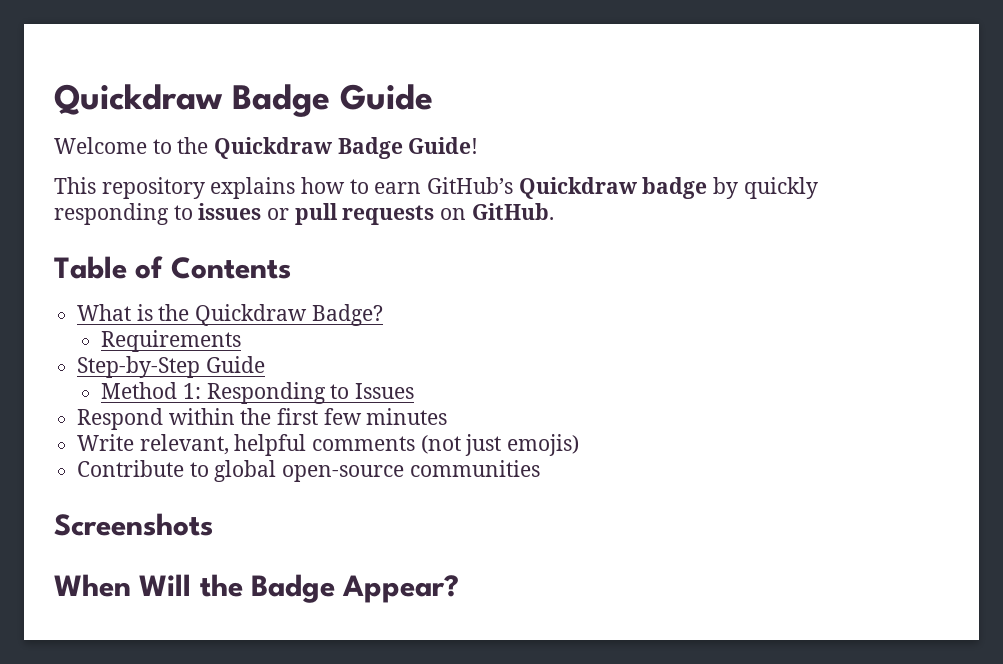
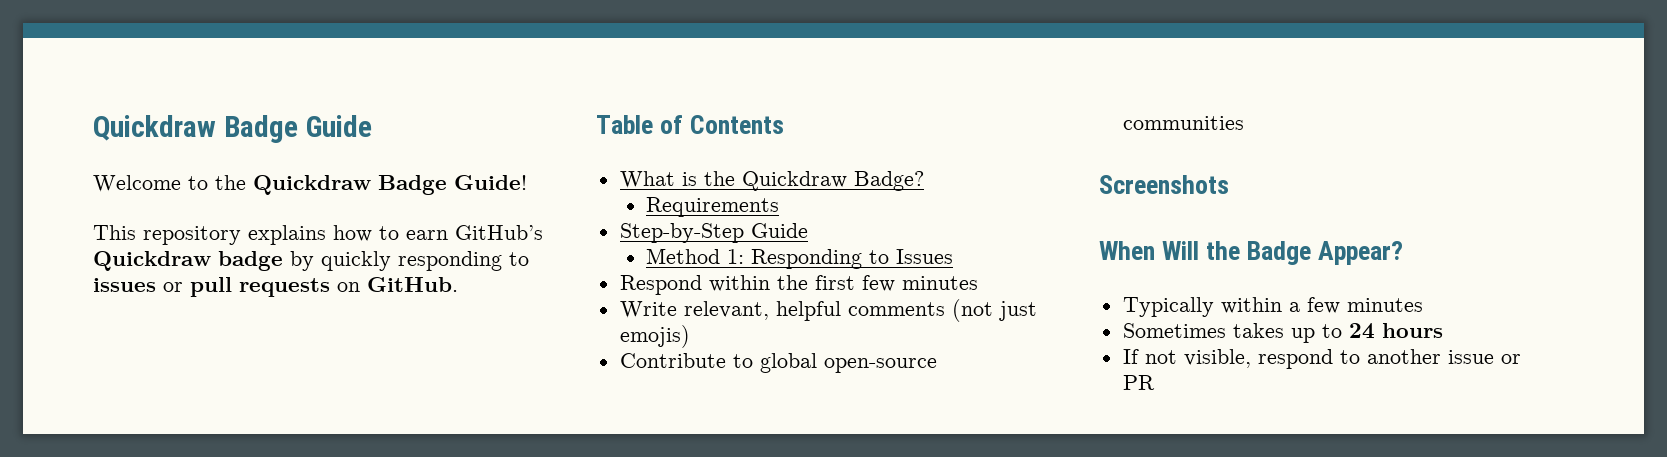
+ Typically within a few minutes
+ Sometimes takes up to 24 hours
+ If not visible, respond to another issue or PR

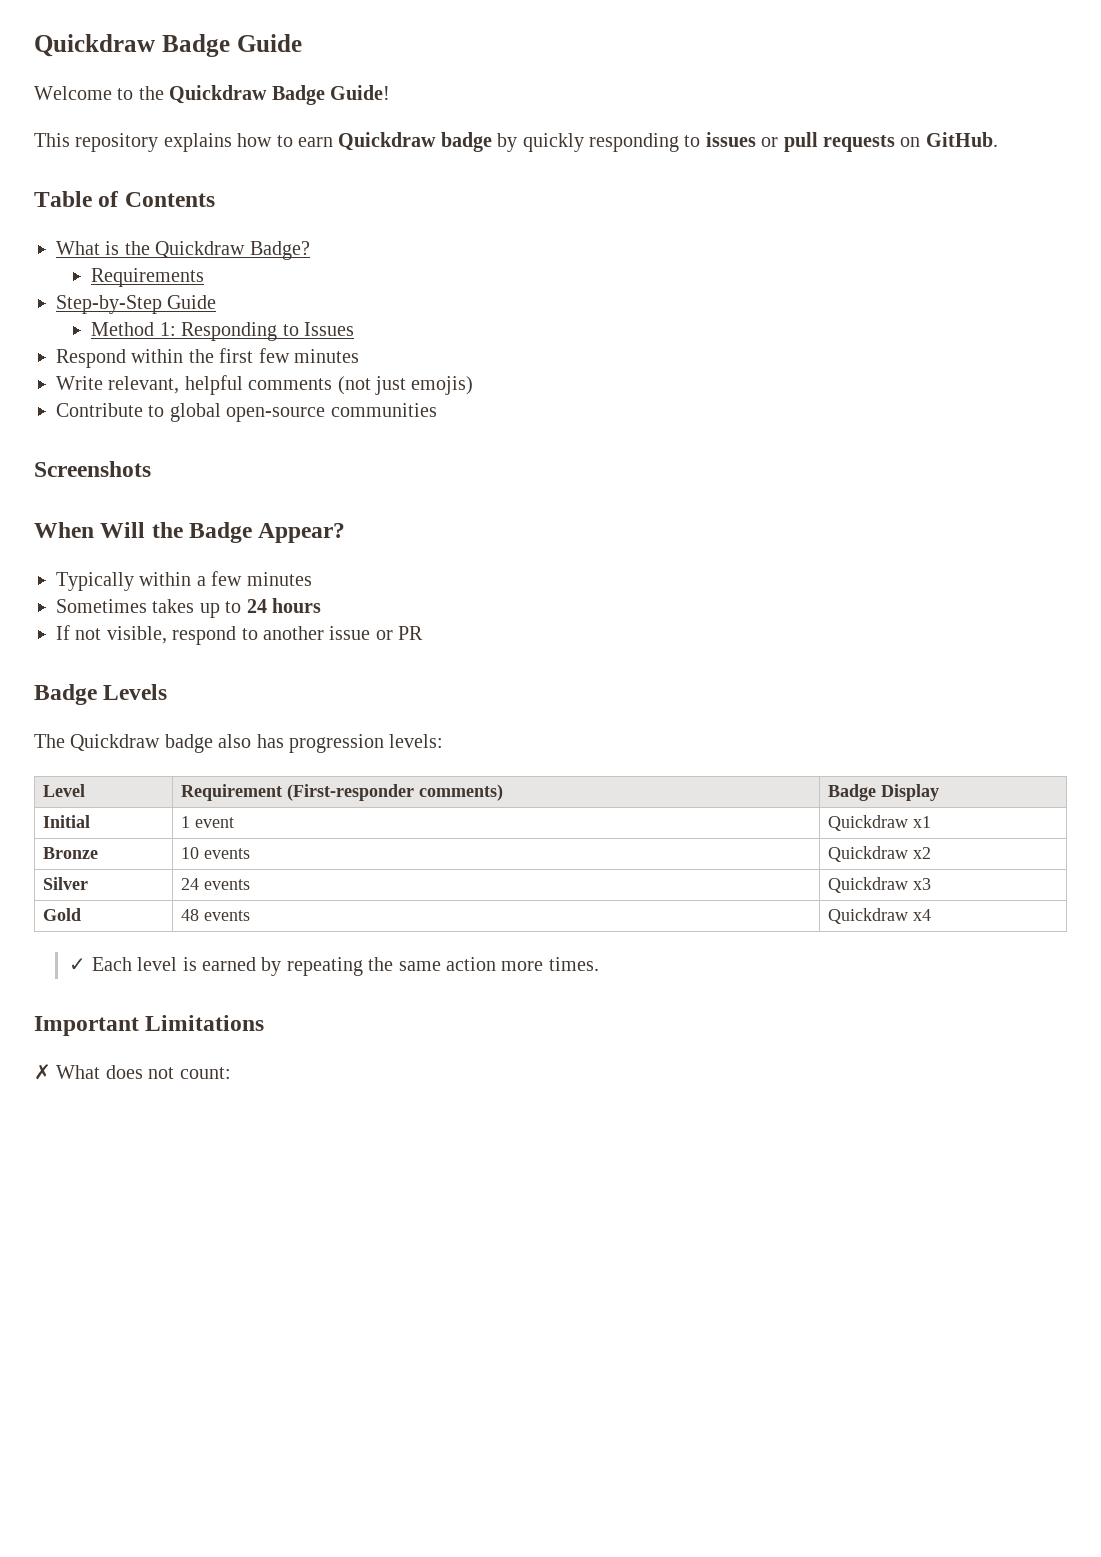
- This repository explains how to earn GitHub’s Quickdraw badge by quickly responding to issues or pull requests on GitHub.
+ This repository explains how to earn Quickdraw badge by quickly responding to issues or pull requests on GitHub.
+ Badge Levels
+ The Quickdraw badge also has progression levels:
+ Level | Requirement (First-responder comments) | Badge Display
+ Initial | 1 event | Quickdraw x1
+ Bronze | 10 events | Quickdraw x2
+ Silver | 24 events | Quickdraw x3
+ Gold | 48 events | Quickdraw x4
+ ✓ Each level is earned by repeating the same action more times.
+ Important Limitations
+ ✗ What does not count:

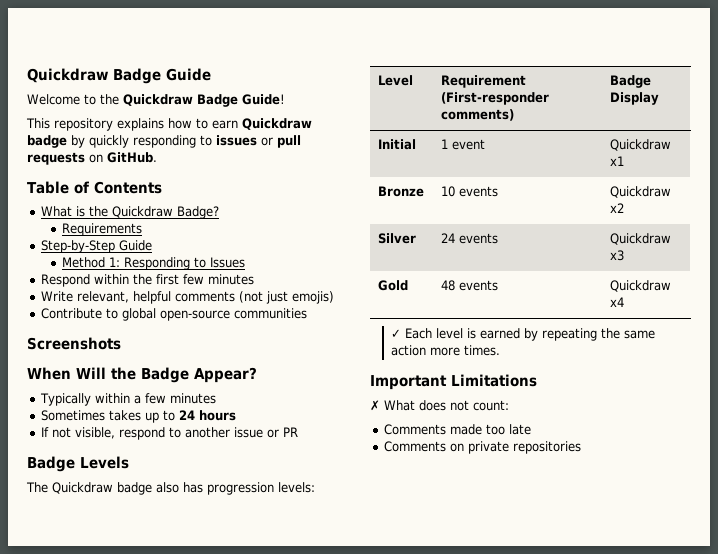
+ Comments made too late
+ Comments on private repositories

